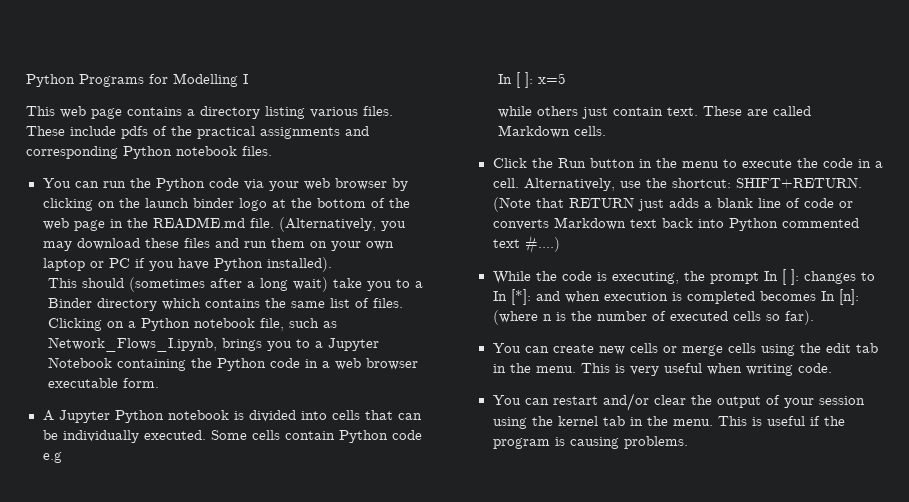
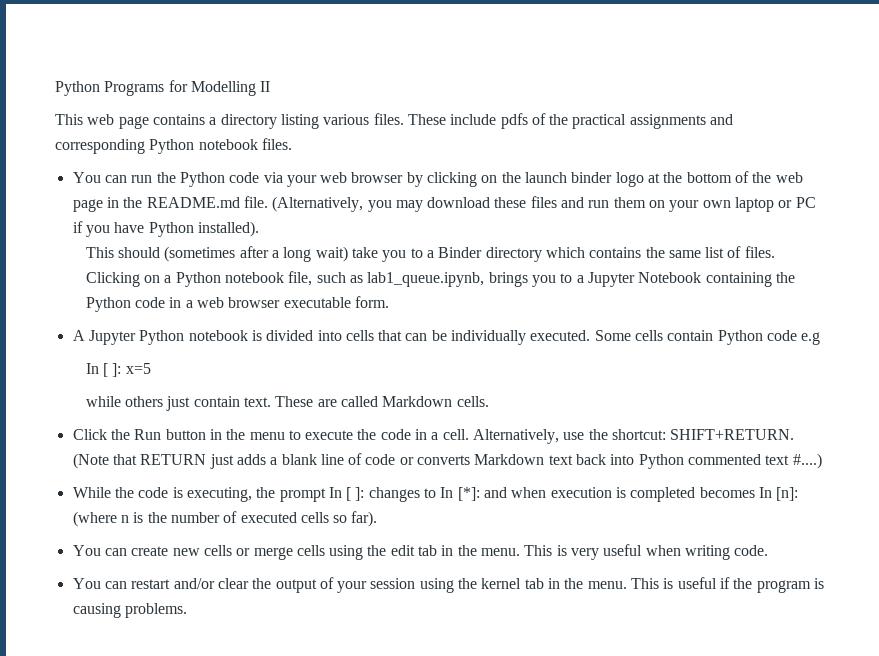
- Python Programs for Modelling I
+ Python Programs for Modelling II
- Clicking on a Python notebook file, such as Network_Flows_I.ipynb, brings you to a Jupyter Notebook containing the Python code in a web browser executable form.
+ Clicking on a Python notebook file, such as lab1_queue.ipynb, brings you to a Jupyter Notebook containing the Python code in a web browser executable form.

